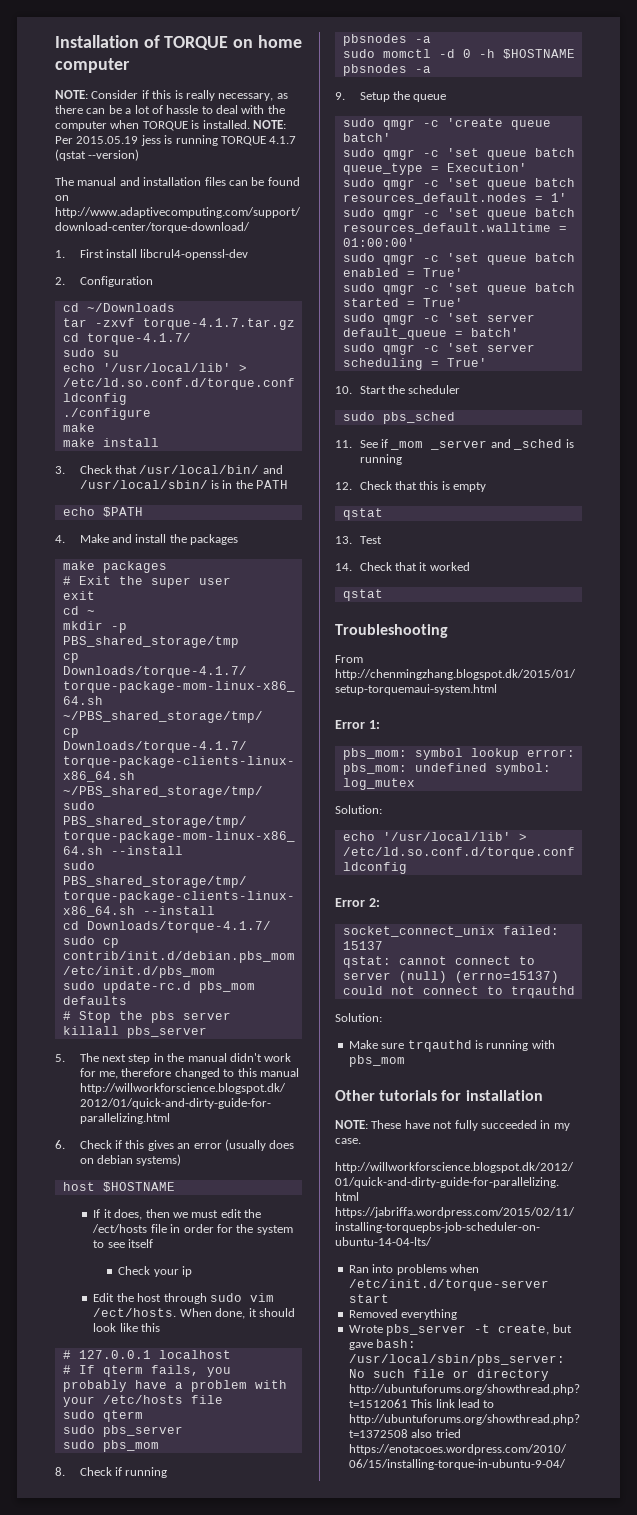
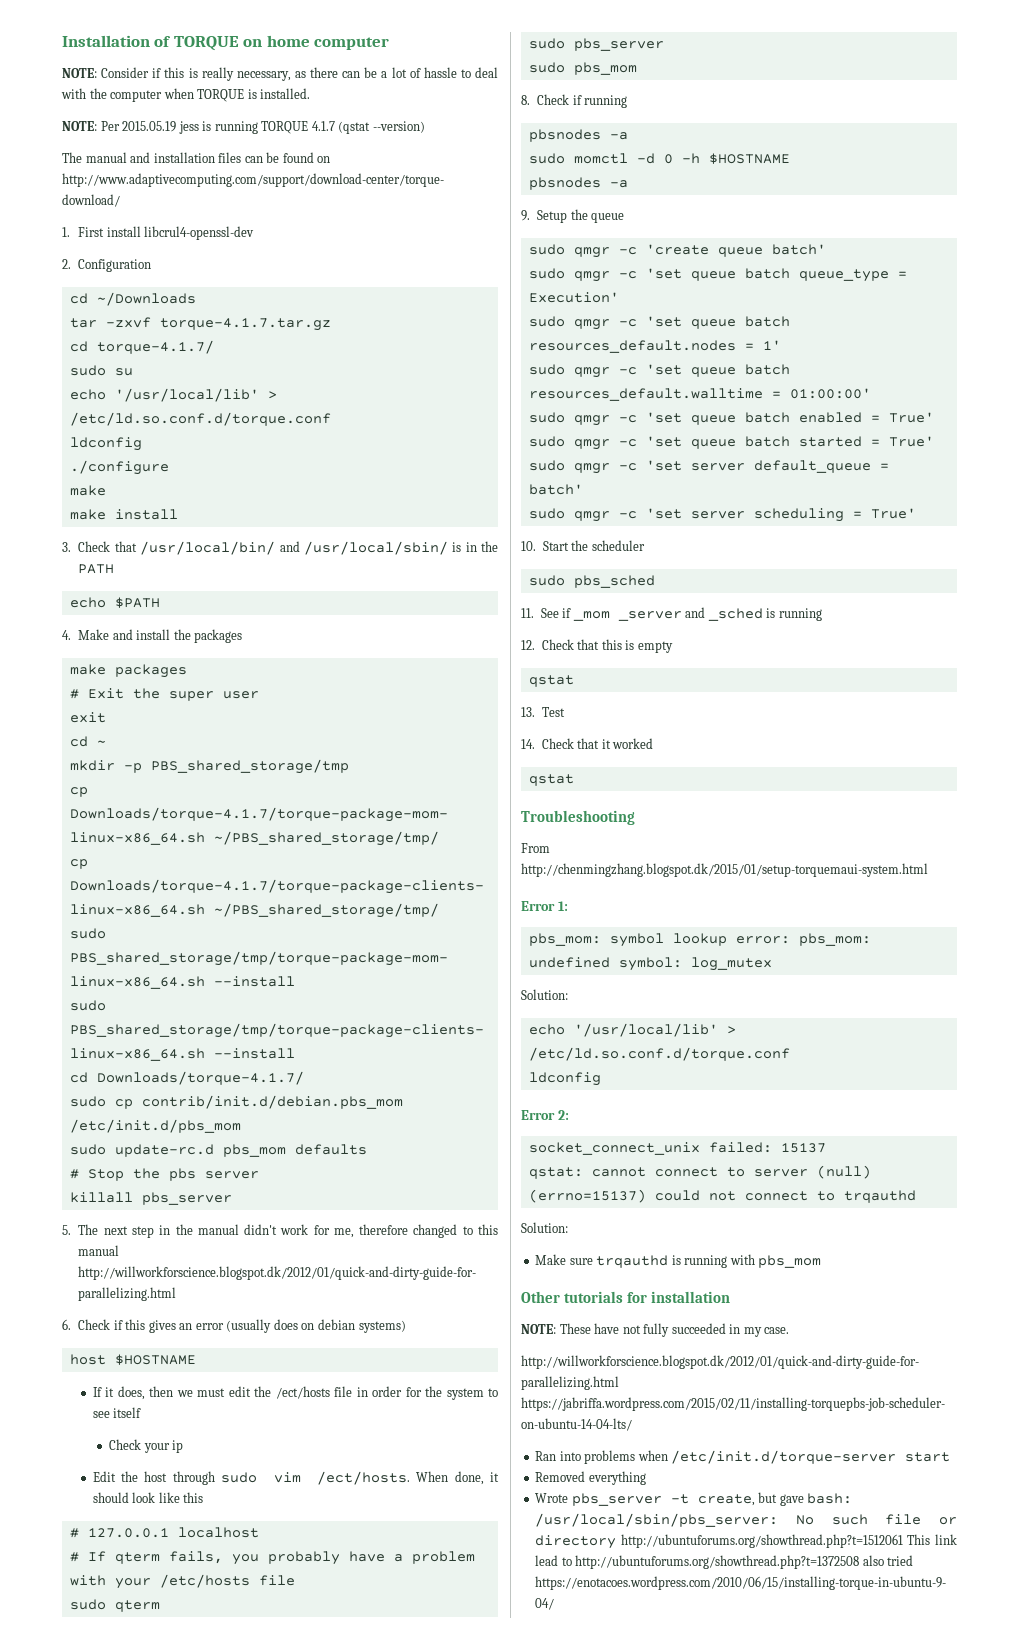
- NOTE: Consider if this is really necessary, as there can be a lot of hassle to deal with the computer when TORQUE is installed. NOTE: Per 2015.05.19 jess is running TORQUE 4.1.7 (qstat --version)
+ NOTE: Consider if this is really necessary, as there can be a lot of hassle to deal with the computer when TORQUE is installed.
+ NOTE: Per 2015.05.19 jess is running TORQUE 4.1.7 (qstat --version)

